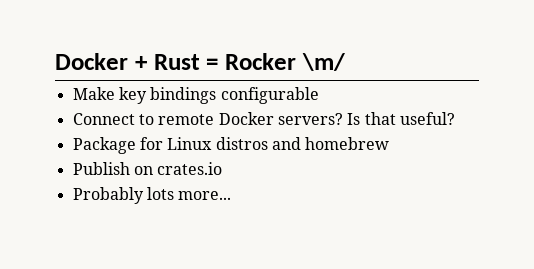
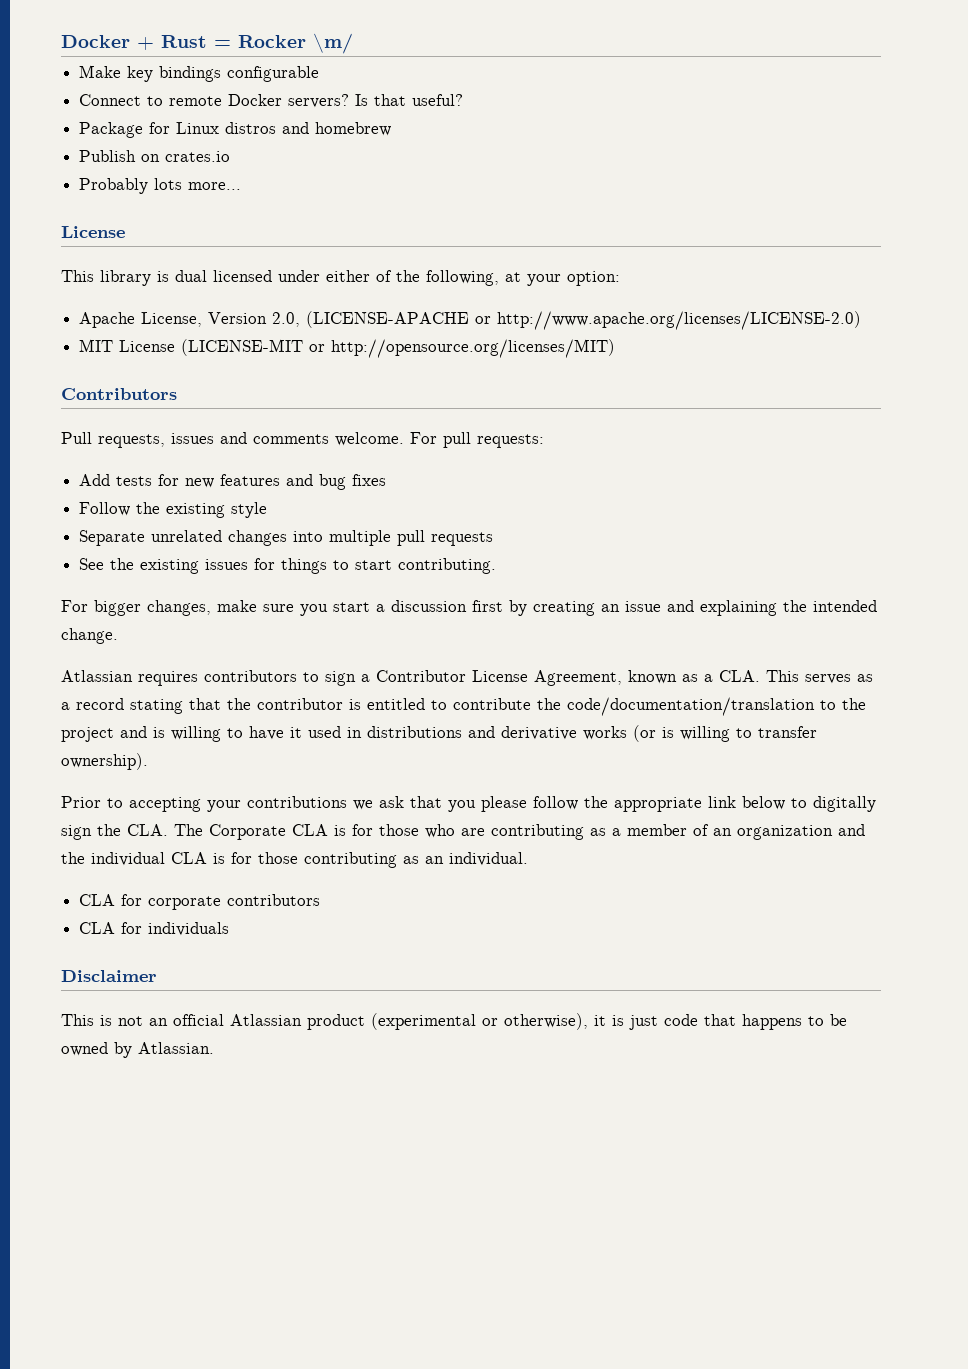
  Probably lots more...
+ License
+ This library is dual licensed under either of the following, at your option:
+ Apache License, Version 2.0, (LICENSE-APACHE or http://www.apache.org/licenses/LICENSE-2.0)
+ MIT License (LICENSE-MIT or http://opensource.org/licenses/MIT)
+ Contributors
+ Pull requests, issues and comments welcome. For pull requests:
+ Add tests for new features and bug fixes
+ Follow the existing style
+ Separate unrelated changes into multiple pull requests
+ See the existing issues for things to start contributing.
+ For bigger changes, make sure you start a discussion first by creating an issue and explaining the intended change.
+ Atlassian requires contributors to sign a Contributor License Agreement, known as a CLA. This serves as a record stating that the contributor is entitled to contribute the code/documentation/translation to the project and is willing to have it used in distributions and derivative works (or is willing to transfer ownership).
+ Prior to accepting your contributions we ask that you please follow the appropriate link below to digitally sign the CLA. The Corporate CLA is for those who are contributing as a member of an organization and the individual CLA is for those contributing as an individual.
+ CLA for corporate contributors
+ CLA for individuals
+ Disclaimer
+ This is not an official Atlassian product (experimental or otherwise), it is just code that happens to be owned by Atlassian.

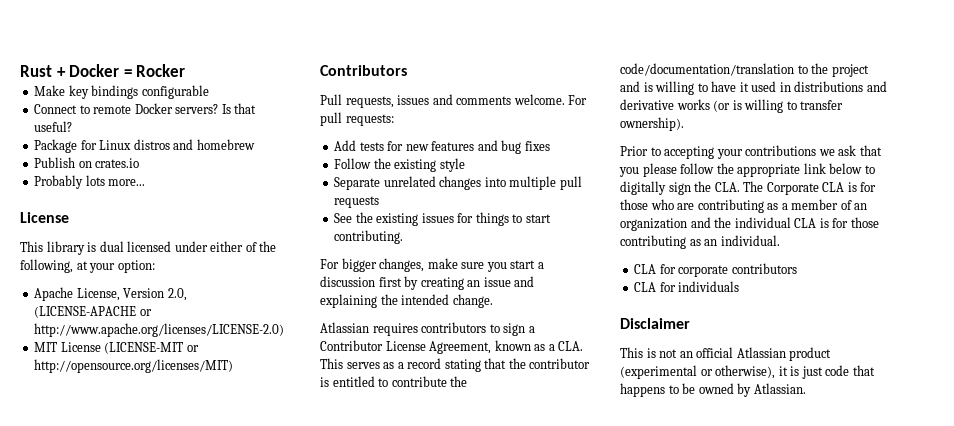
- Docker + Rust = Rocker \m/
+ Rust + Docker = Rocker

